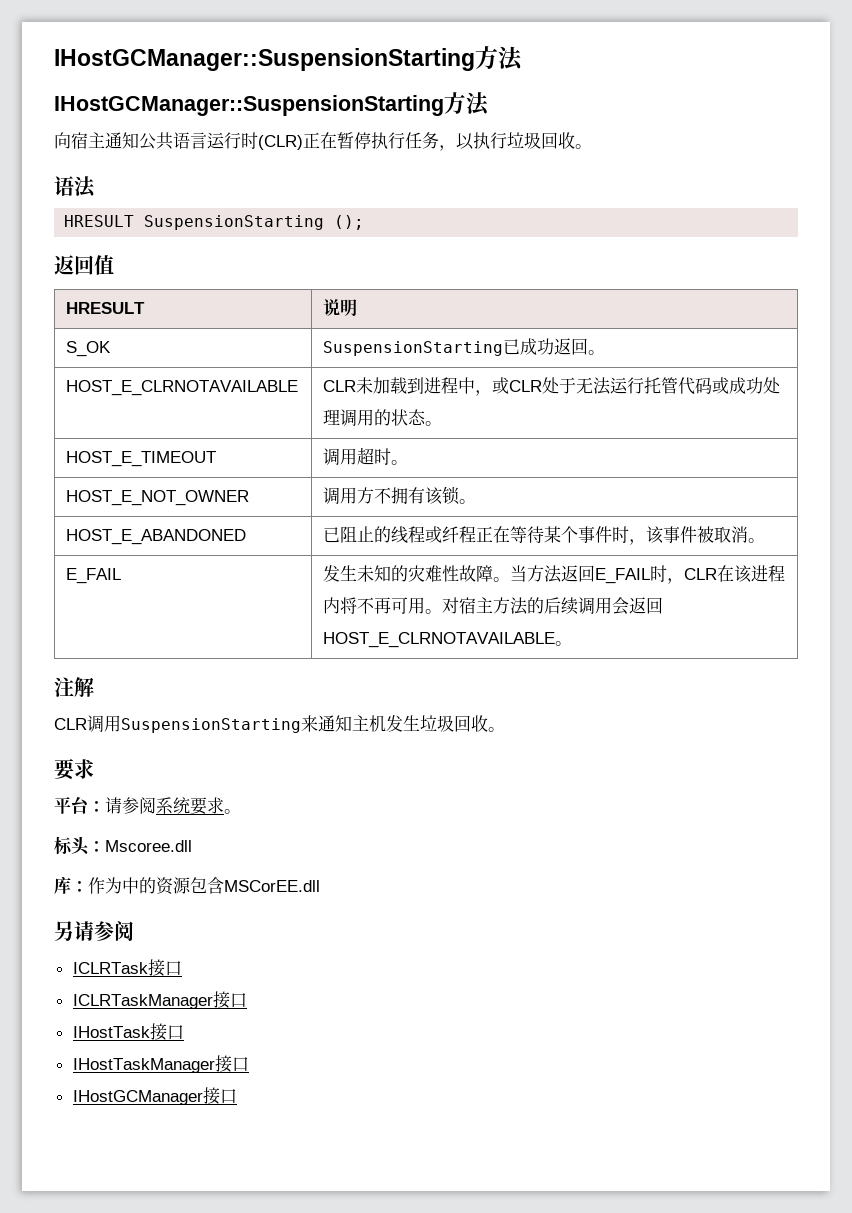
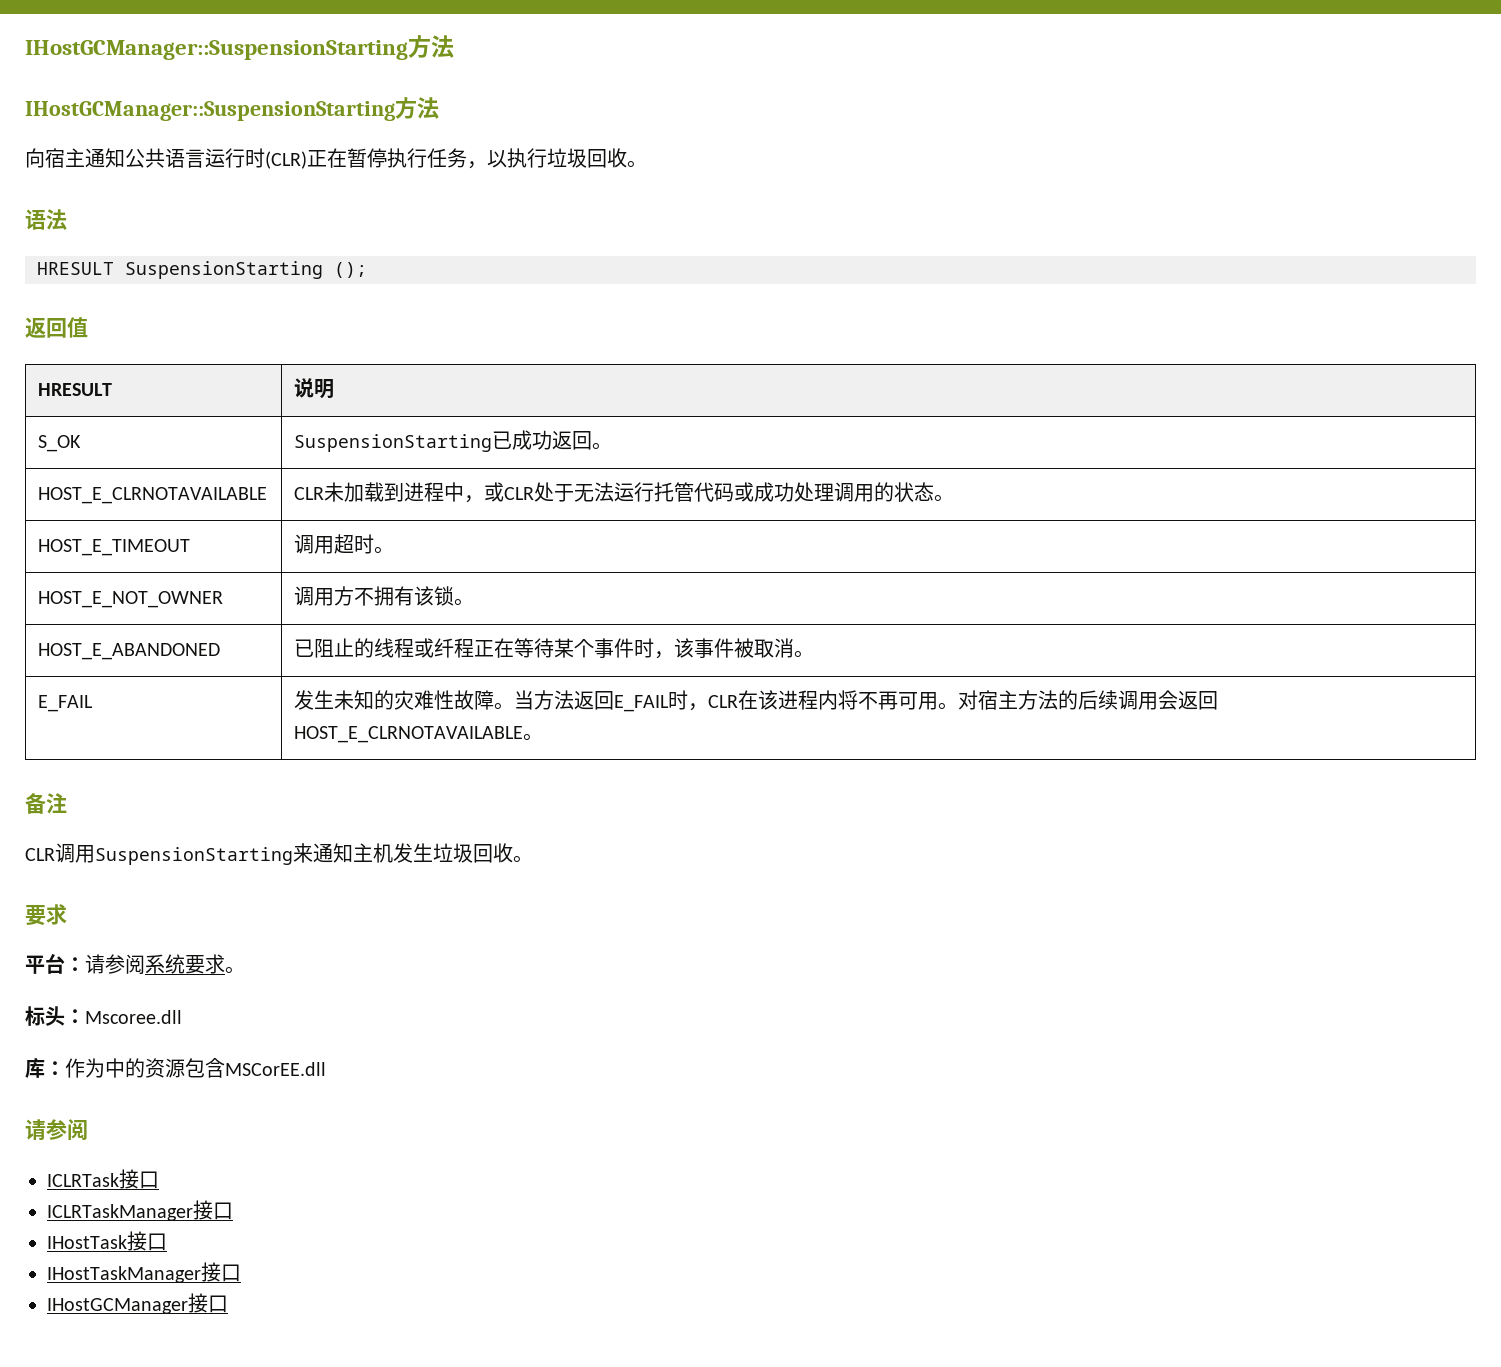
- 注解
+ 备注
  库：作为中的资源包含MSCorEE.dll
- 另请参阅
+ 请参阅

